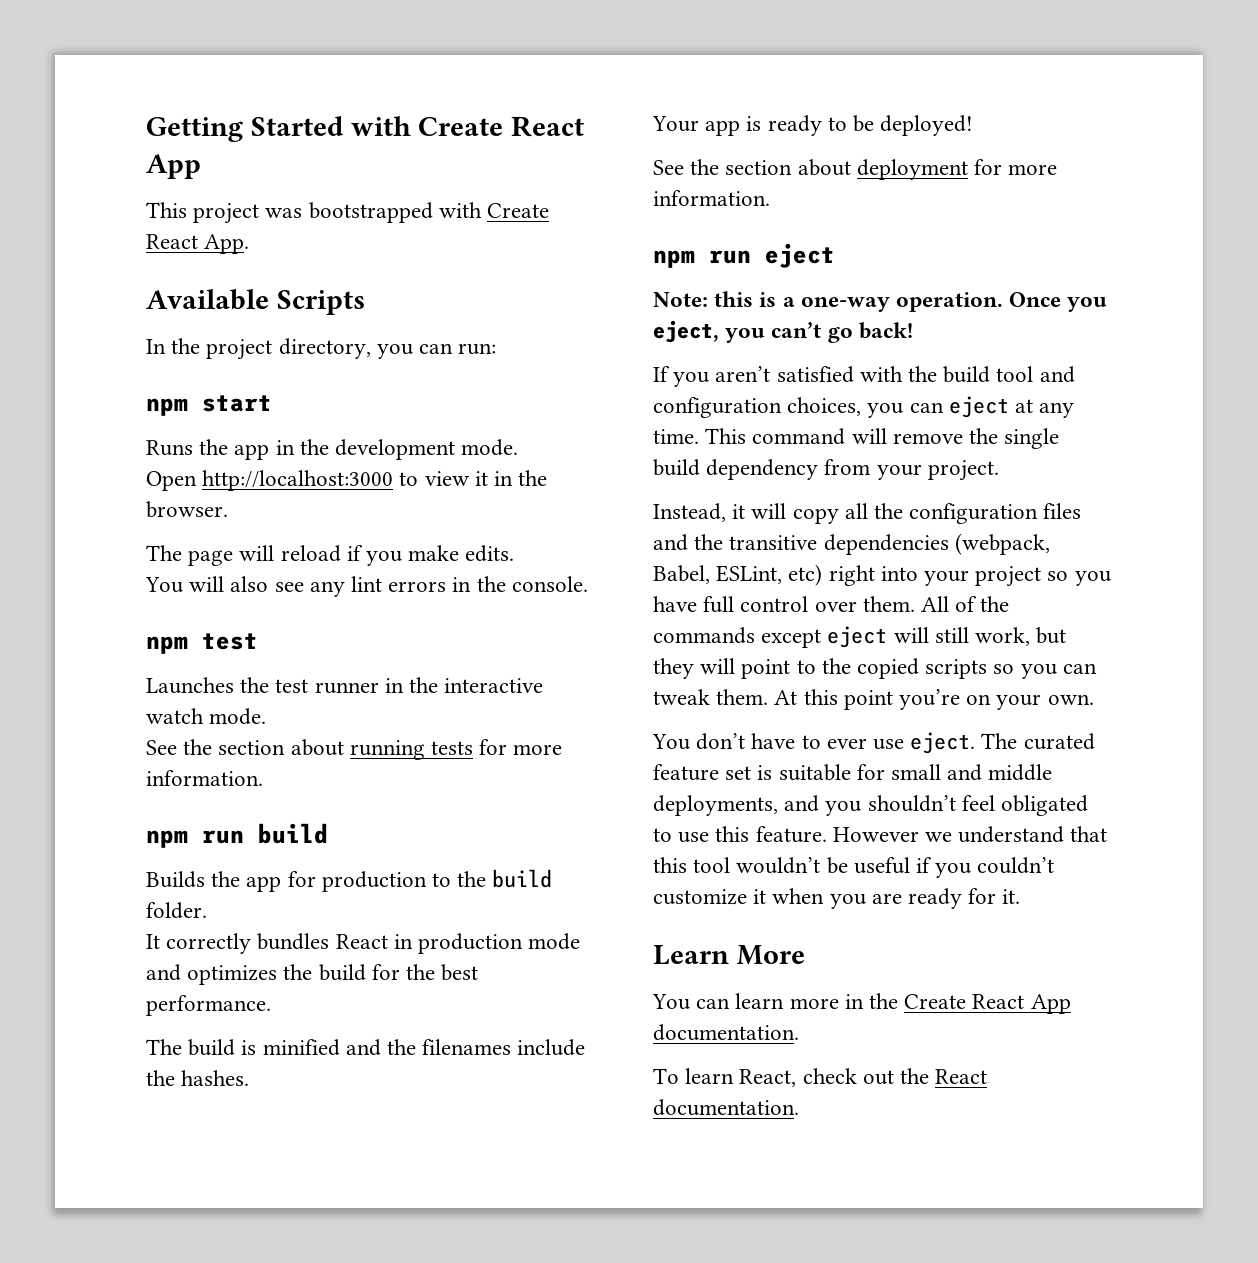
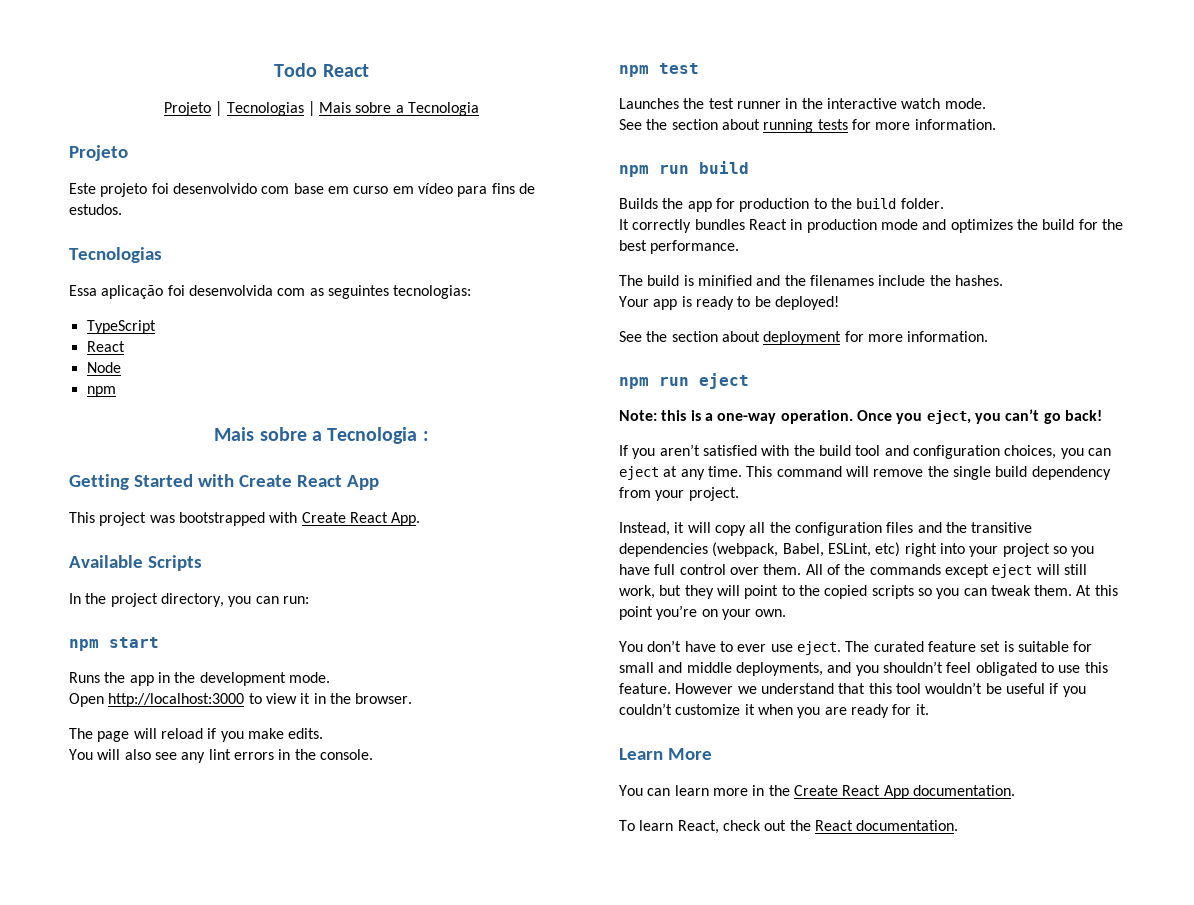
+ Todo React
+ Projeto | Tecnologias | Mais sobre a Tecnologia
+ Projeto
+ Este projeto foi desenvolvido com base em curso em vídeo para fins de estudos.
+ Tecnologias
+ Essa aplicação foi desenvolvida com as seguintes tecnologias:
+ TypeScript
+ React
+ Node
+ npm
+ Mais sobre a Tecnologia :

